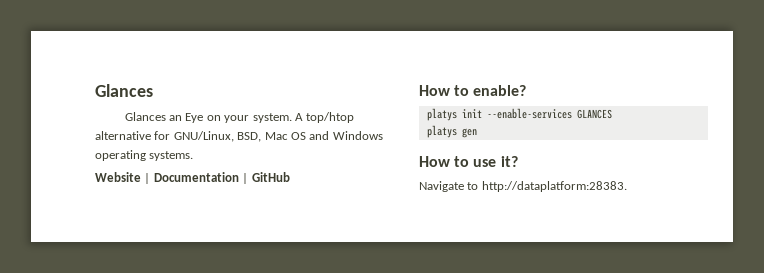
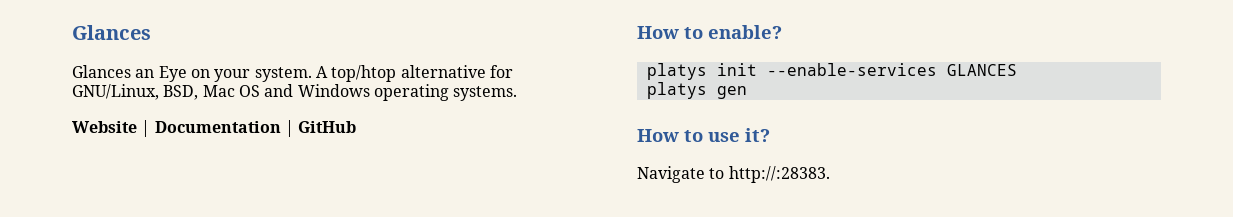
- Navigate to http://dataplatform:28383.
+ Navigate to http://:28383.

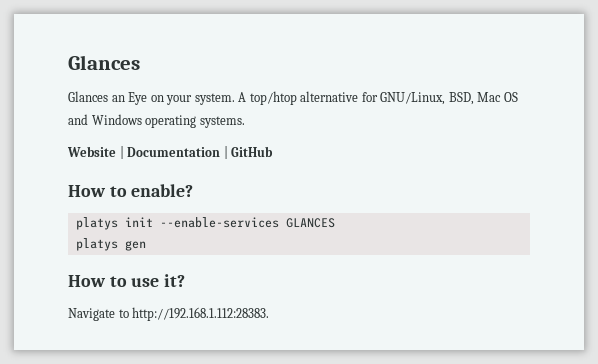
- Navigate to http://:28383.
+ Navigate to http://192.168.1.112:28383.

